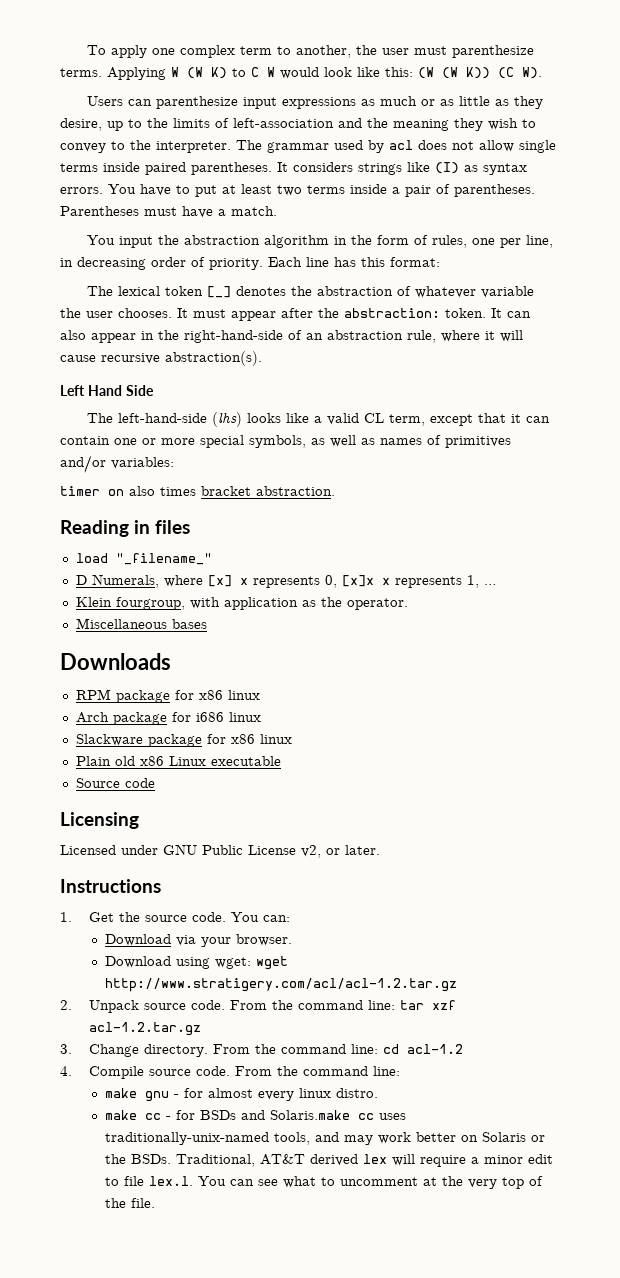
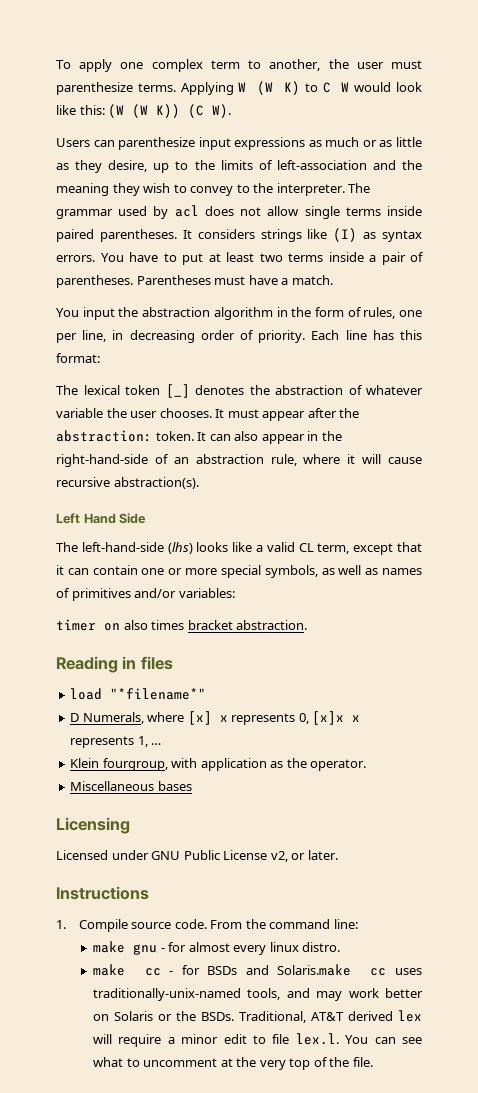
- load "_filename_"
+ load "*filename*"
- Downloads
- RPM package for x86 linux
- Arch package for i686 linux
- Slackware package for x86 linux
- Plain old x86 Linux executable
- Source code
- 1. Get the source code. You can:
- Download via your browser.
- Download using wget: wget http://www.stratigery.com/acl/acl-1.2.tar.gz
- 2. Unpack source code. From the command line: tar xzf acl-1.2.tar.gz
- 3. Change directory. From the command line: cd acl-1.2
- 4. Compile source code.
+ 1. Compile source code.

